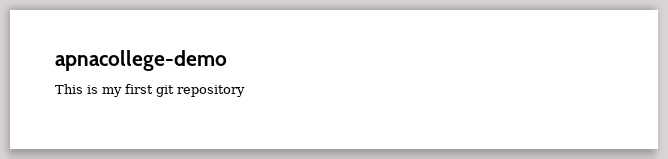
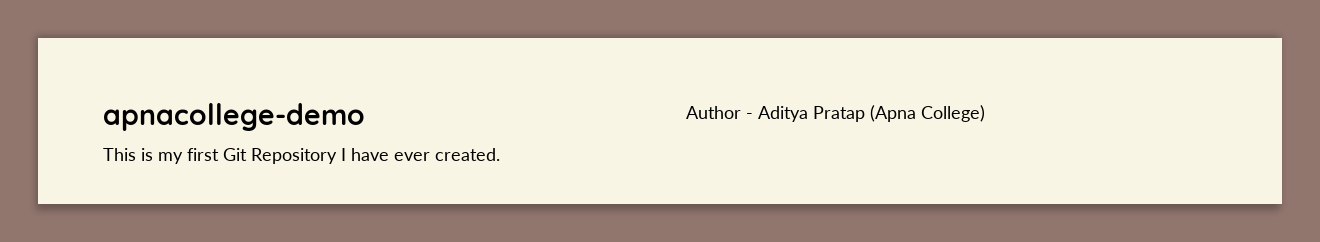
- This is my first git repository
+ This is my first Git Repository I have ever created.
+ Author - Aditya Pratap (Apna College)

